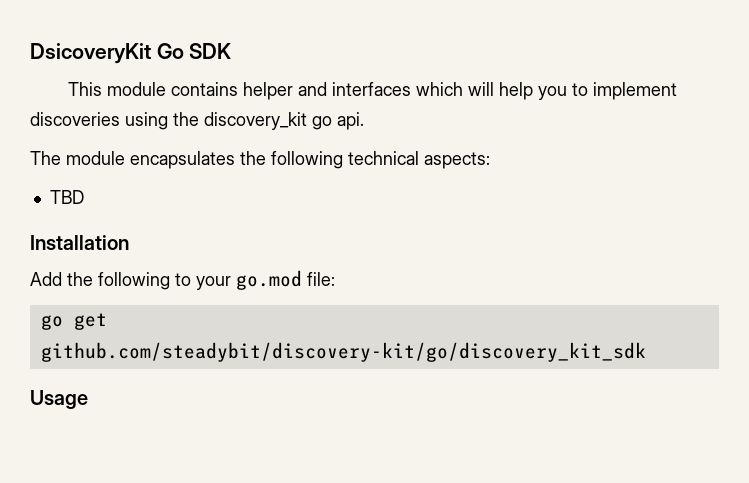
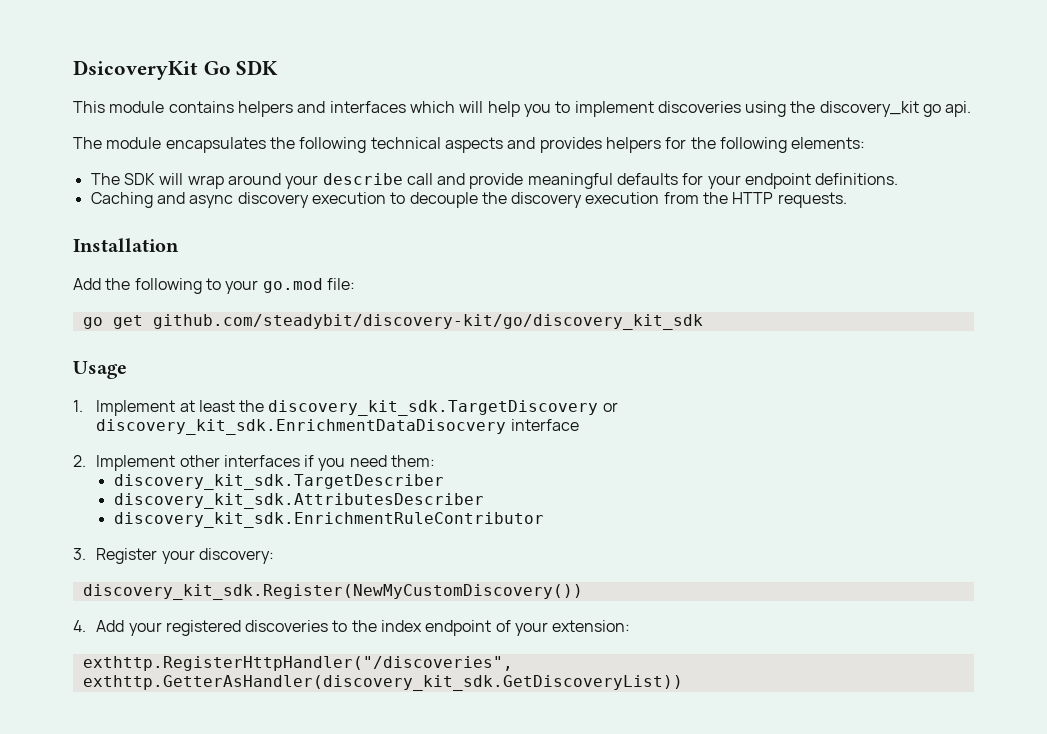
- This module contains helper and interfaces which will help you to implement discoveries using the discovery_kit go api.
+ This module contains helpers and interfaces which will help you to implement discoveries using the discovery_kit go api.
- The module encapsulates the following technical aspects:
- TBD
+ The module encapsulates the following technical aspects and provides helpers for the following elements:
+ The SDK will wrap around your describe call and provide meaningful defaults for your endpoint definitions.
+ Caching and async discovery execution to decouple the discovery execution from the HTTP requests.
+ 1. Implement at least the discovery_kit_sdk.TargetDiscovery or discovery_kit_sdk.EnrichmentDataDisocvery interface
+ 2. Implement other interfaces if you need them:
+ discovery_kit_sdk.TargetDescriber
+ discovery_kit_sdk.AttributesDescriber
+ discovery_kit_sdk.EnrichmentRuleContributor
+ 3. Register your discovery:
+ discovery_kit_sdk.Register(NewMyCustomDiscovery())
+ 4. Add your registered discoveries to the index endpoint of your extension:
+ exthttp.RegisterHttpHandler("/discoveries", exthttp.GetterAsHandler(discovery_kit_sdk.GetDiscoveryList))

